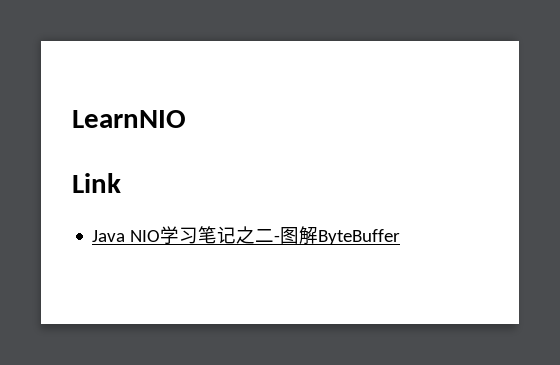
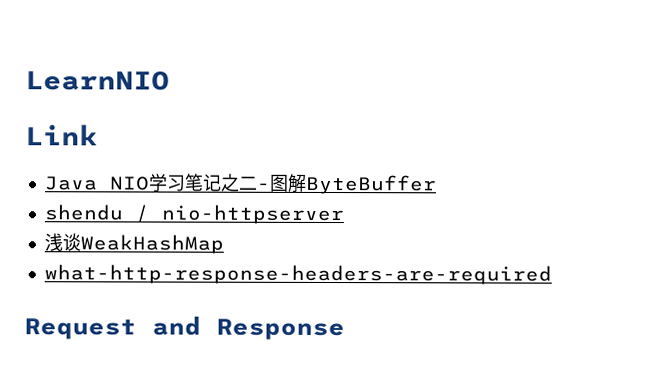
+ shendu / nio-httpserver
+ 浅谈WeakHashMap
+ what-http-response-headers-are-required
+ Request and Response

